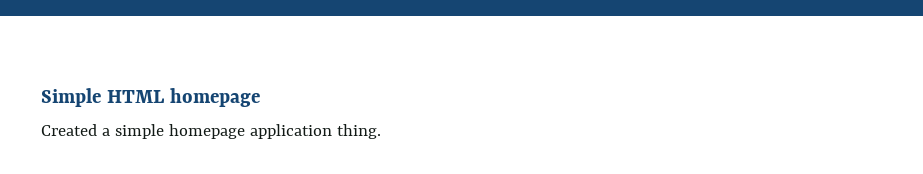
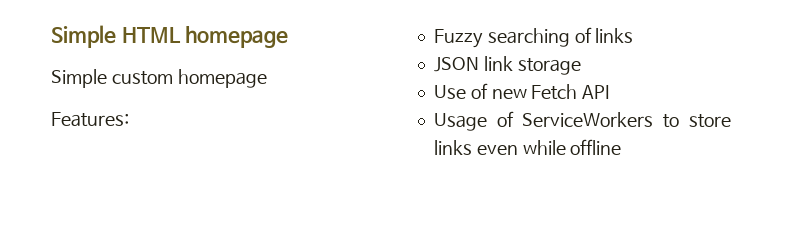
- Created a simple homepage application thing.
+ Simple custom homepage
+ Features:
+ Fuzzy searching of links
+ JSON link storage
+ Use of new Fetch API
+ Usage of ServiceWorkers to store links even while offline

